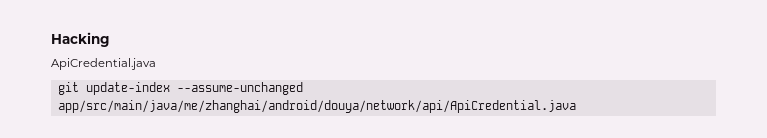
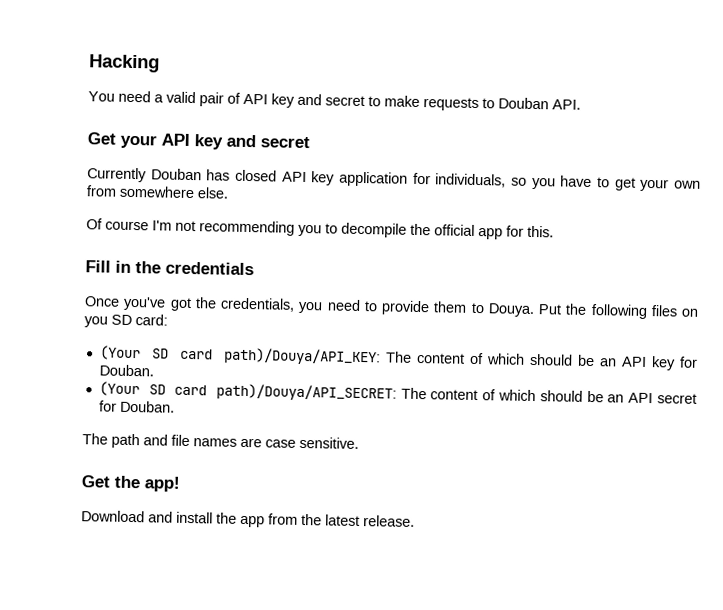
- ApiCredential.java
- git update-index --assume-unchanged app/src/main/java/me/zhanghai/android/douya/network/api/ApiCredential.java
+ You need a valid pair of API key and secret to make requests to Douban API.
+ Get your API key and secret
+ Currently Douban has closed API key application for individuals, so you have to get your own from somewhere else.
+ Of course I'm not recommending you to decompile the official app for this.
+ Fill in the credentials
+ Once you've got the credentials, you need to provide them to Douya. Put the following files on you SD card:
+ (Your SD card path)/Douya/API_KEY: The content of which should be an API key for Douban.
+ (Your SD card path)/Douya/API_SECRET: The content of which should be an API secret for Douban.
+ The path and file names are case sensitive.
+ Get the app!
+ Download and install the app from the latest release.

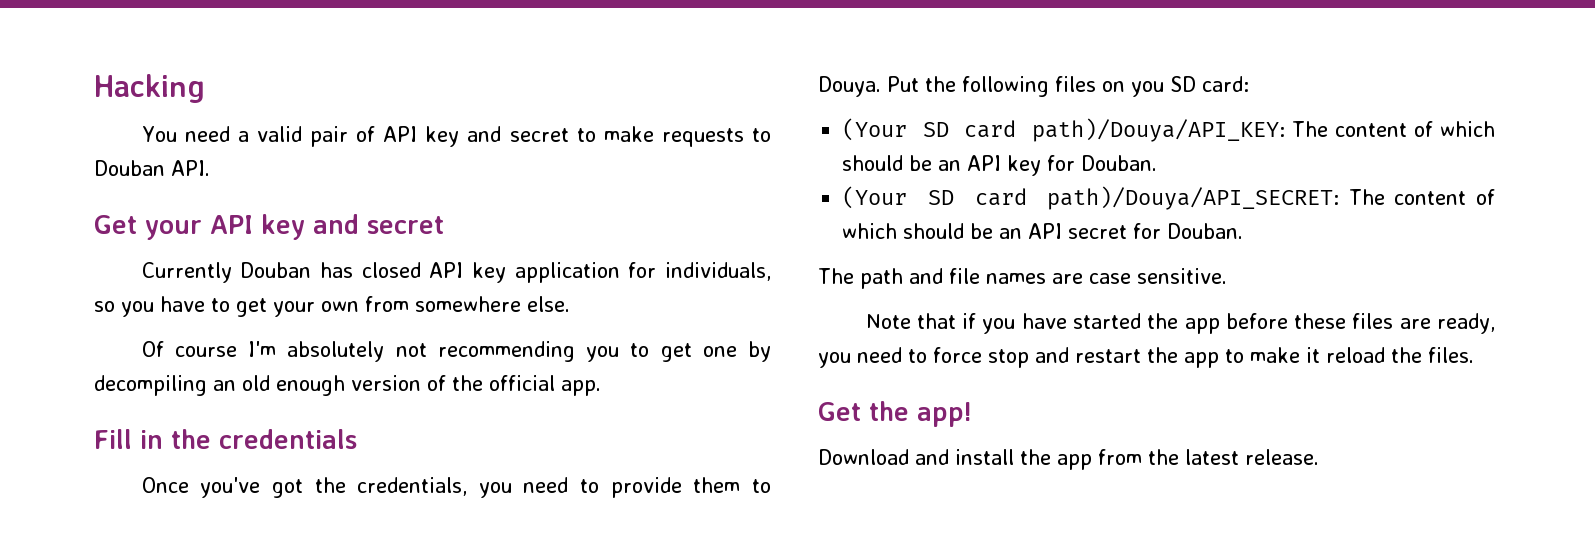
- Of course I'm not recommending you to decompile the official app for this.
+ Of course I'm absolutely not recommending you to get one by decompiling an old enough version of the official app.
+ Note that if you have started the app before these files are ready, you need to force stop and restart the app to make it reload the files.

